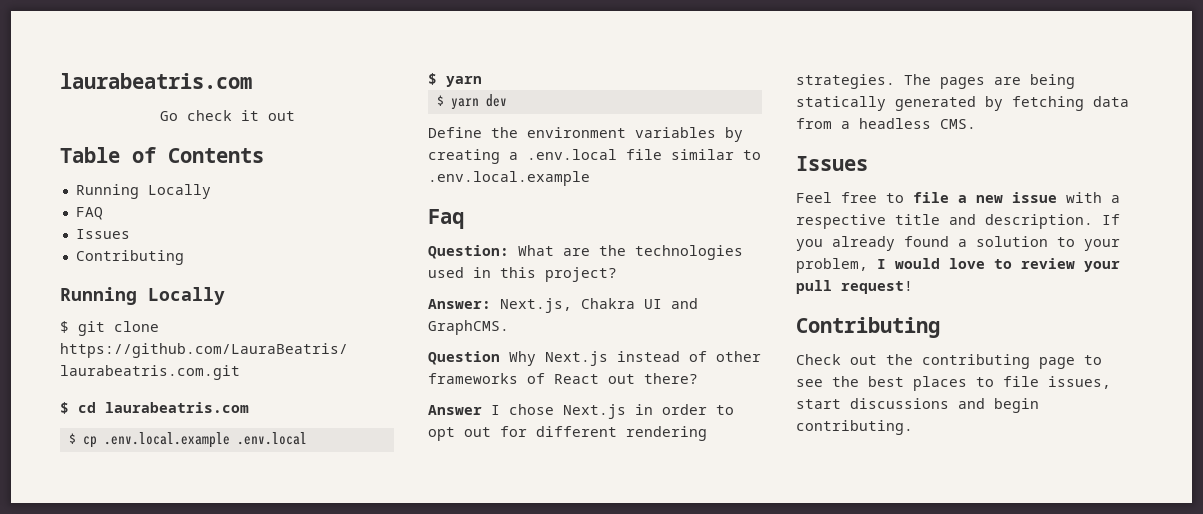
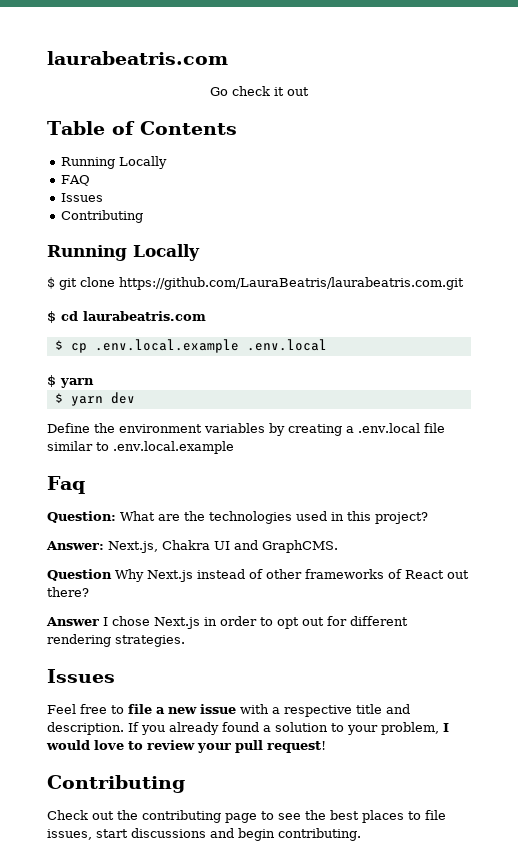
- The pages are being statically generated by fetching data from a headless CMS.

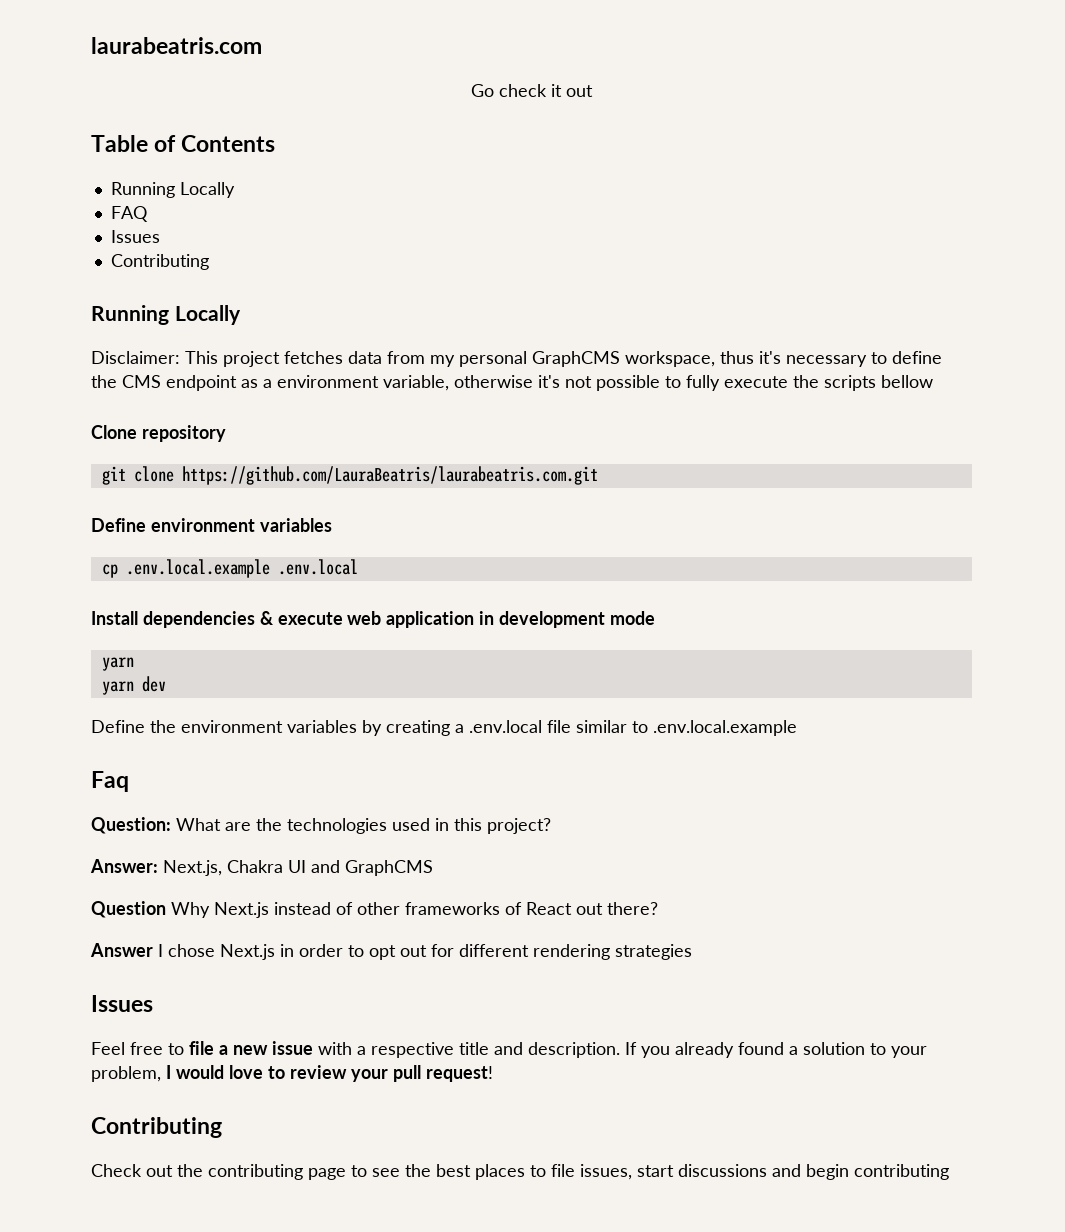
- $ git clone https://github.com/LauraBeatris/laurabeatris.com.git
+ Disclaimer: This project fetches data from my personal GraphCMS workspace, thus it's necessary to define the CMS endpoint as a environment variable, otherwise it's not possible to fully execute the scripts bellow
+ Clone repository
+ git clone https://github.com/LauraBeatris/laurabeatris.com.git
- $ cd laurabeatris.com
- $ cp .env.local.example .env.local
- $ yarn
+ Define environment variables
+ cp .env.local.example .env.local
+ Install dependencies & execute web application in development mode
+ yarn
- $ yarn dev
+ yarn dev
- Answer: Next.js, Chakra UI and GraphCMS.
+ Answer: Next.js, Chakra UI and GraphCMS
- Answer I chose Next.js in order to opt out for different rendering strategies.
+ Answer I chose Next.js in order to opt out for different rendering strategies
- Check out the contributing page to see the best places to file issues, start discussions and begin contributing.
+ Check out the contributing page to see the best places to file issues, start discussions and begin contributing

